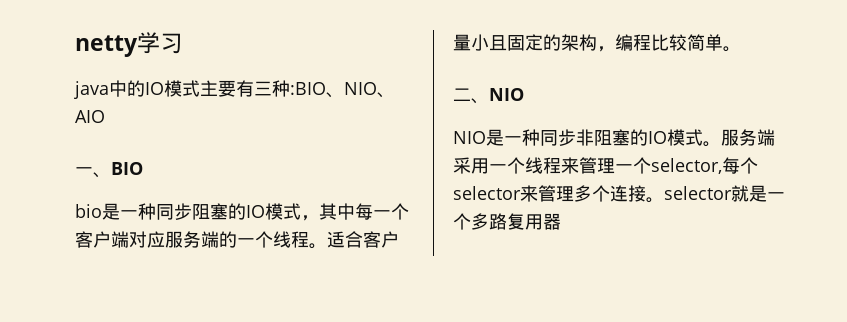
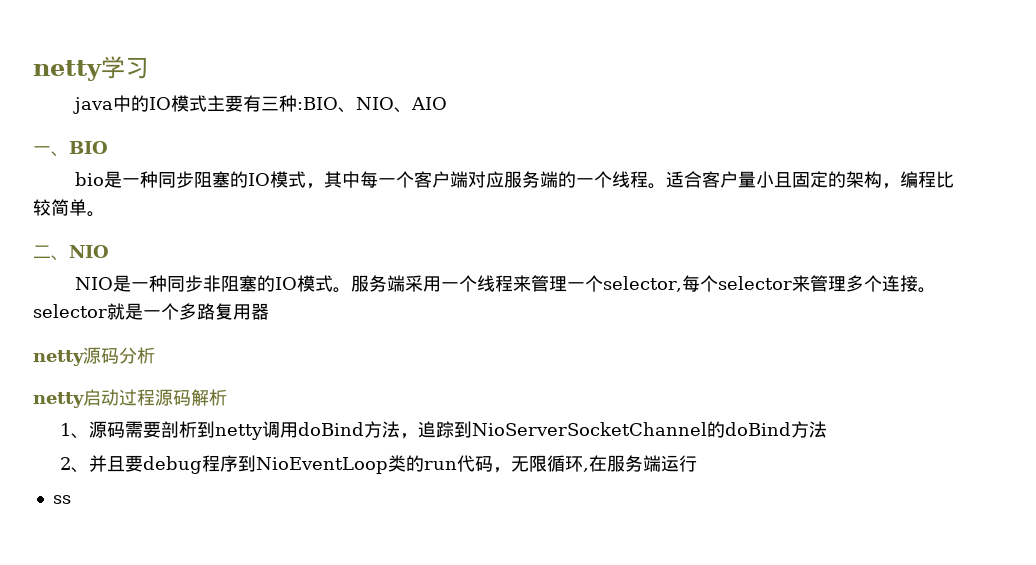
+ netty源码分析
+ netty启动过程源码解析
+ 1、源码需要剖析到netty调用doBind方法，追踪到NioServerSocketChannel的doBind方法
+ 2、并且要debug程序到NioEventLoop类的run代码，无限循环,在服务端运行
+ ss

